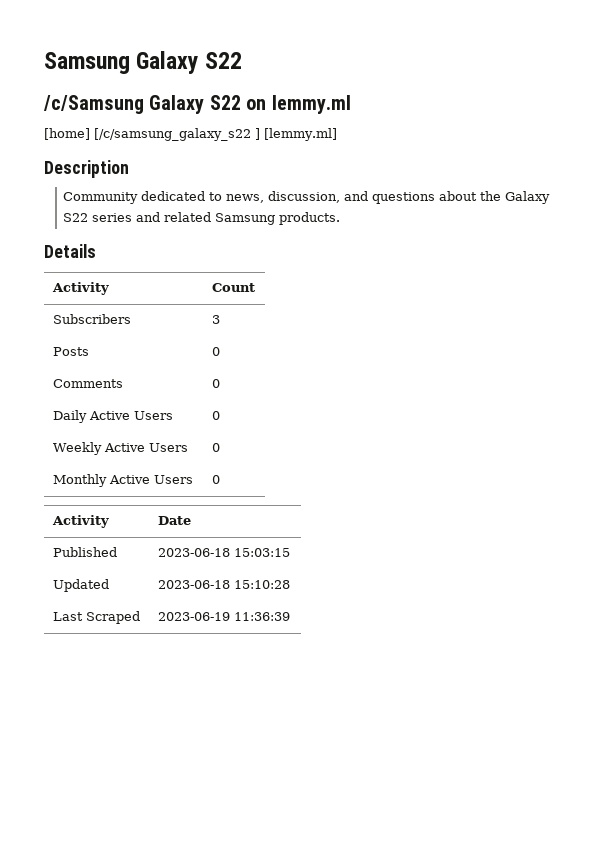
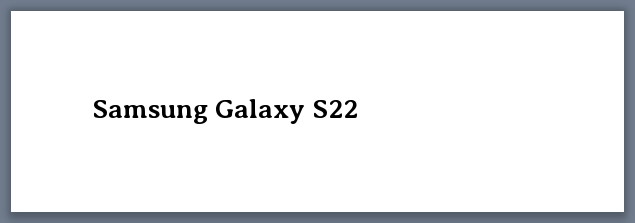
- /c/Samsung Galaxy S22 on lemmy.ml
- [home] [/c/samsung_galaxy_s22 ] [lemmy.ml]
- Description
- Community dedicated to news, discussion, and questions about the Galaxy S22 series and related Samsung products.
- Details
- Activity | Count
- Subscribers | 3
- Posts | 0
- Comments | 0
- Daily Active Users | 0
- Weekly Active Users | 0
- Monthly Active Users | 0
- Activity | Date
- Published | 2023-06-18 15:03:15
- Updated | 2023-06-18 15:10:28
- Last Scraped | 2023-06-19 11:36:39

